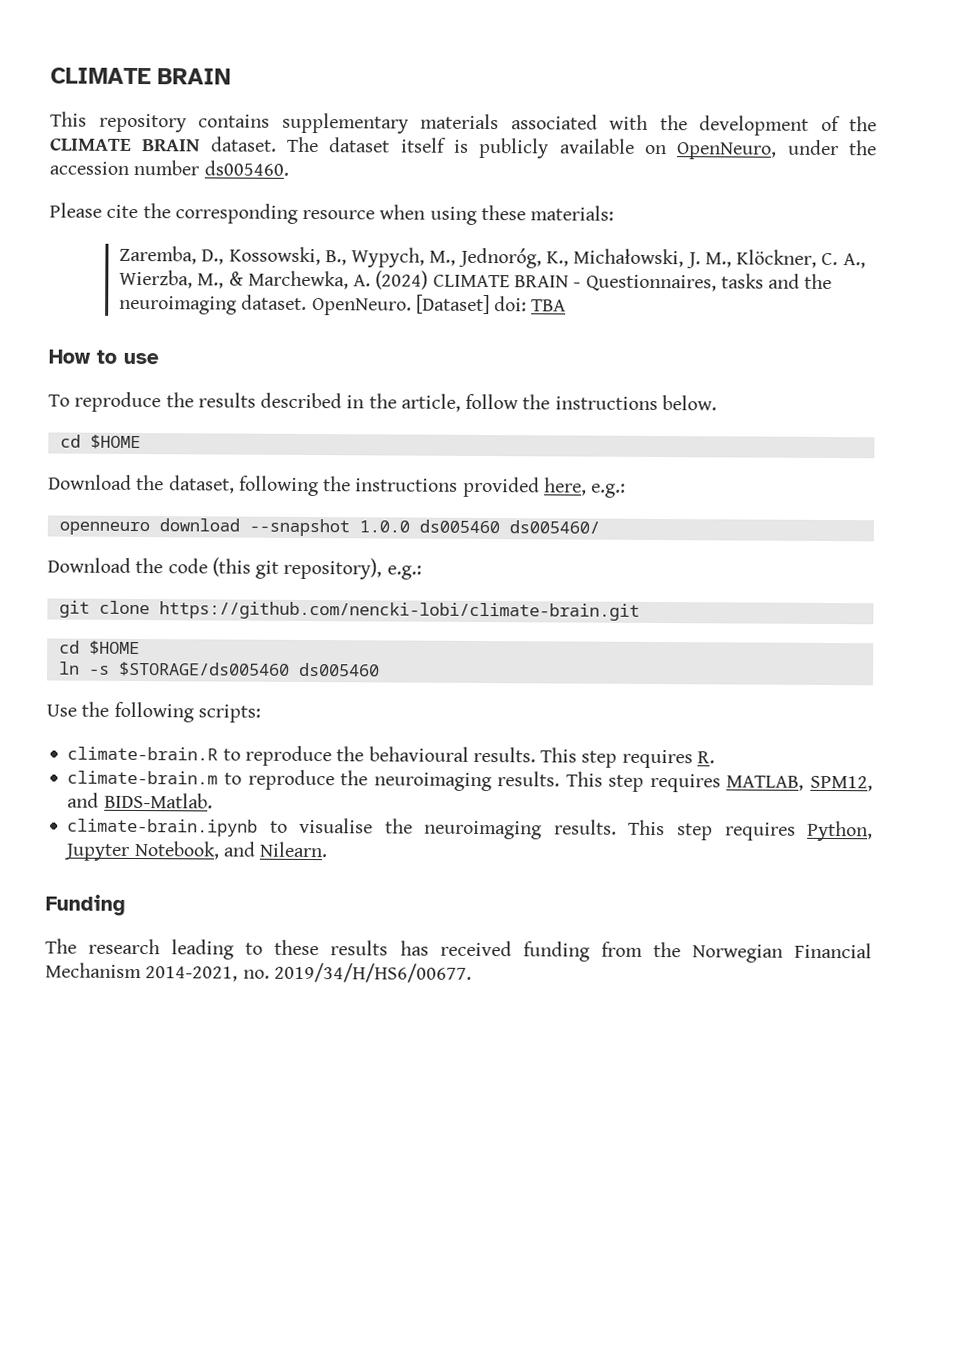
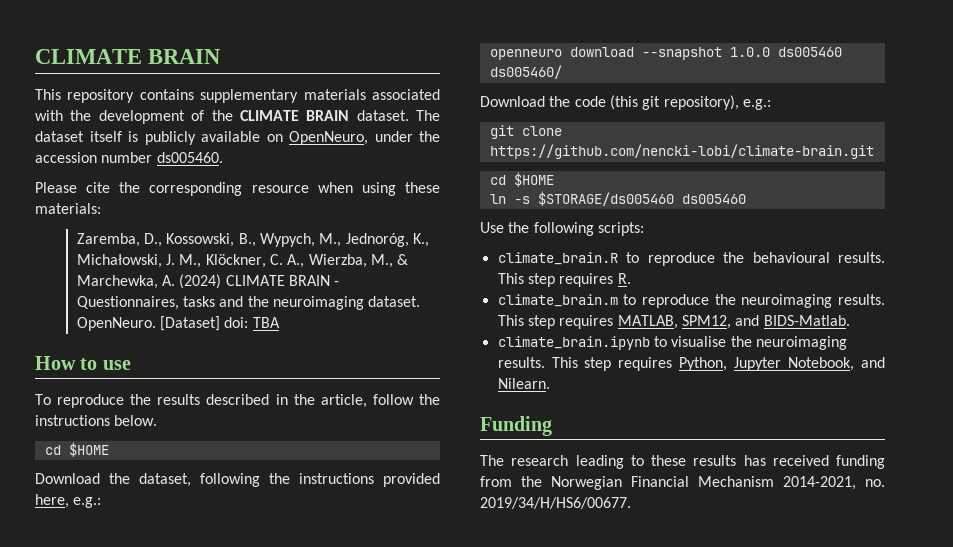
- climate-brain.R to reproduce the behavioural results.
+ climate_brain.R to reproduce the behavioural results.
- climate-brain.m to reproduce the neuroimaging results.
+ climate_brain.m to reproduce the neuroimaging results.
- climate-brain.ipynb to visualise the neuroimaging results.
+ climate_brain.ipynb to visualise the neuroimaging results.

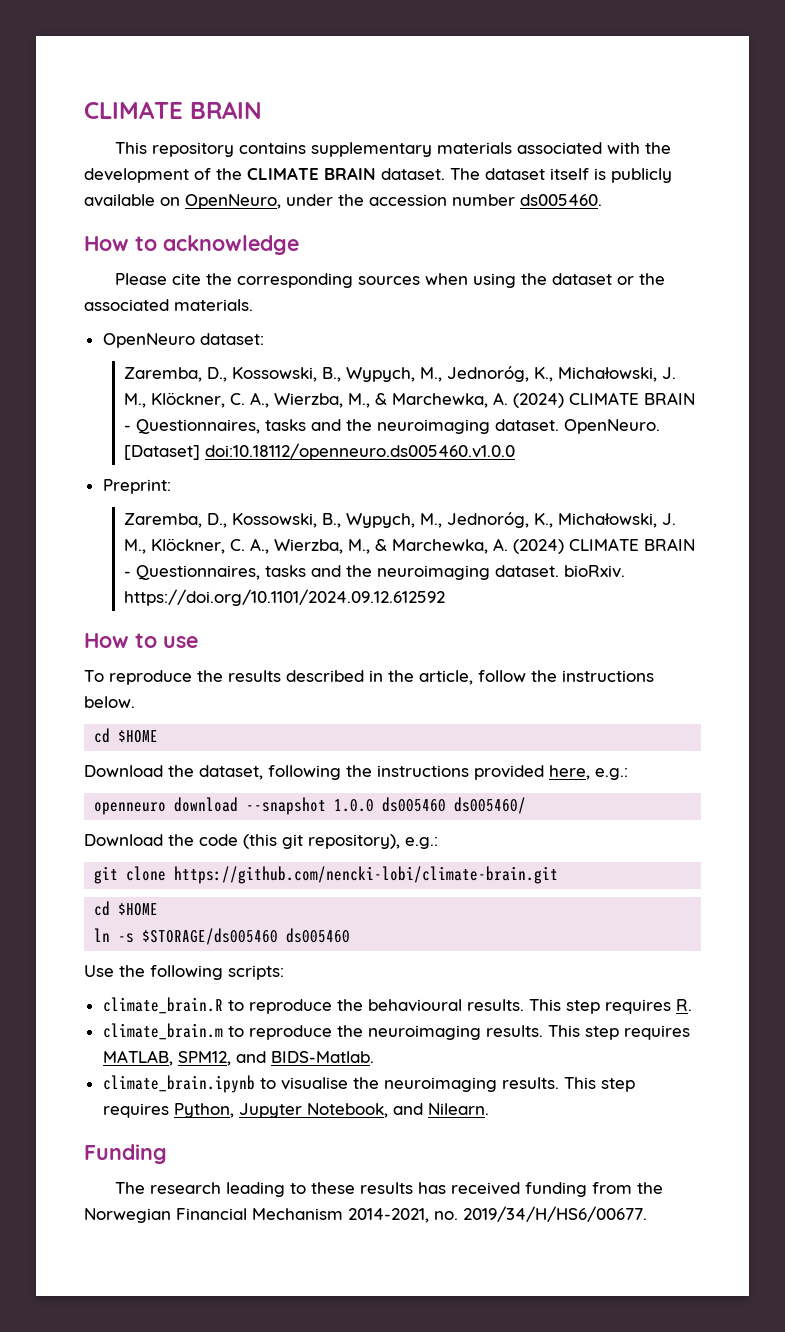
+ How to acknowledge
- Please cite the corresponding resource when using these materials:
+ Please cite the corresponding sources when using the dataset or the associated materials.
+ OpenNeuro dataset:
- [Dataset] doi: TBA
+ [Dataset] doi:10.18112/openneuro.ds005460.v1.0.0
+ Preprint:
+ Zaremba, D., Kossowski, B., Wypych, M., Jednoróg, K., Michałowski, J. M., Klöckner, C. A., Wierzba, M., & Marchewka, A. (2024) CLIMATE BRAIN - Questionnaires, tasks and the neuroimaging dataset. bioRxiv. https://doi.org/10.1101/2024.09.12.612592

